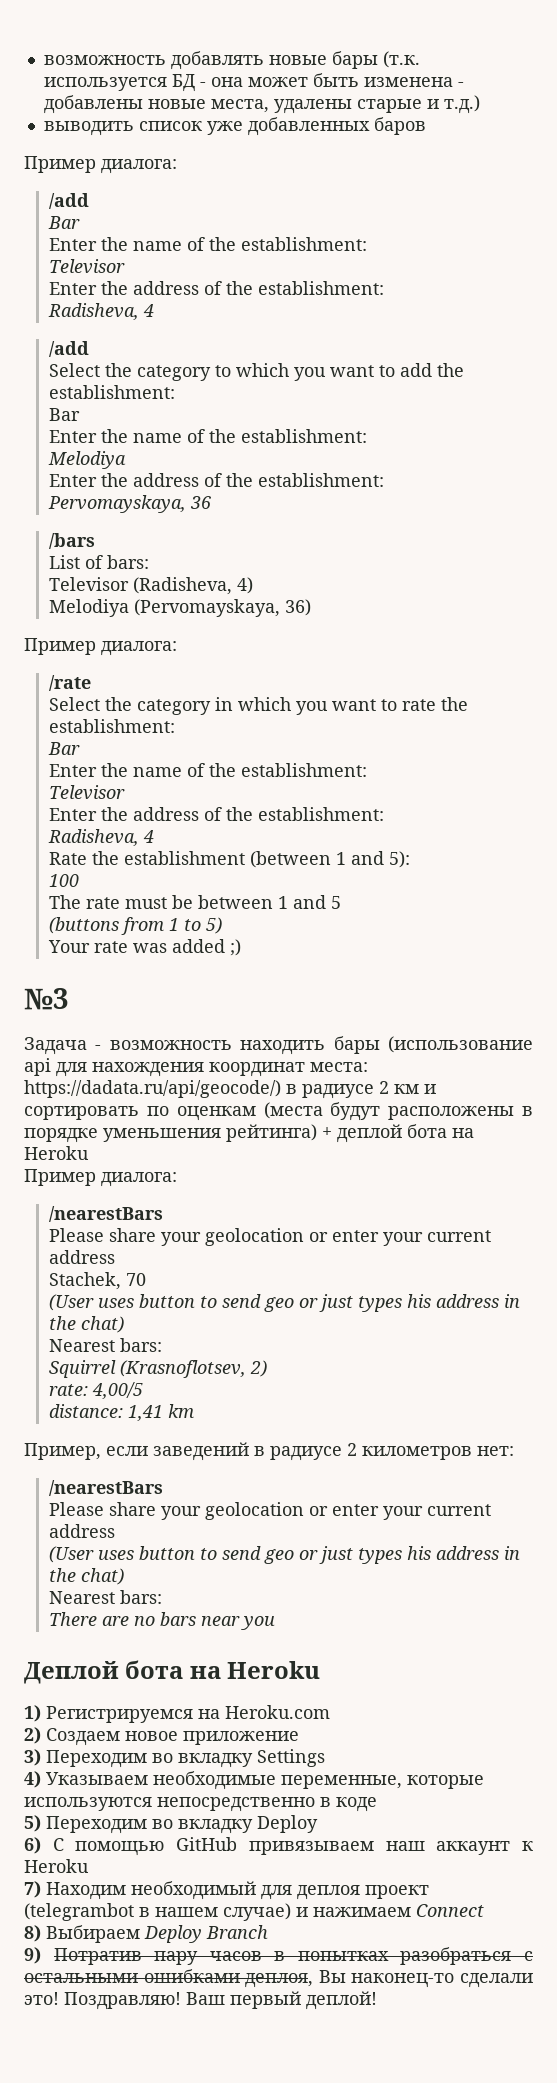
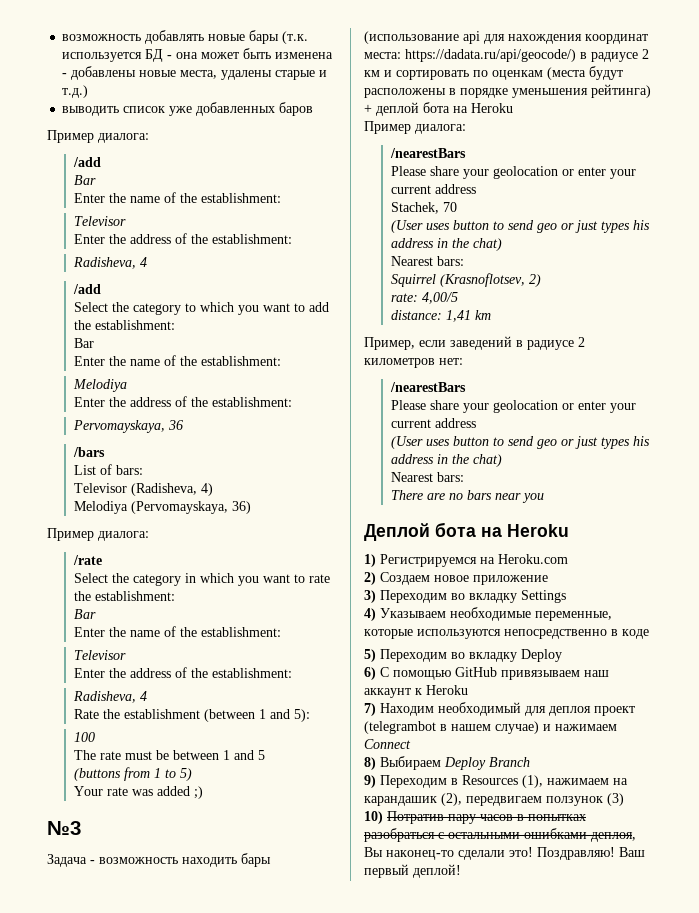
- 9) Потратив пару часов в попытках разобраться с остальными ошибками деплоя, Вы наконец-то сделали это!
+ 9) Переходим в Resources (1), нажимаем на карандашик (2), передвигаем ползунок (3)
+ 10) Потратив пару часов в попытках разобраться с остальными ошибками деплоя, Вы наконец-то сделали это!

